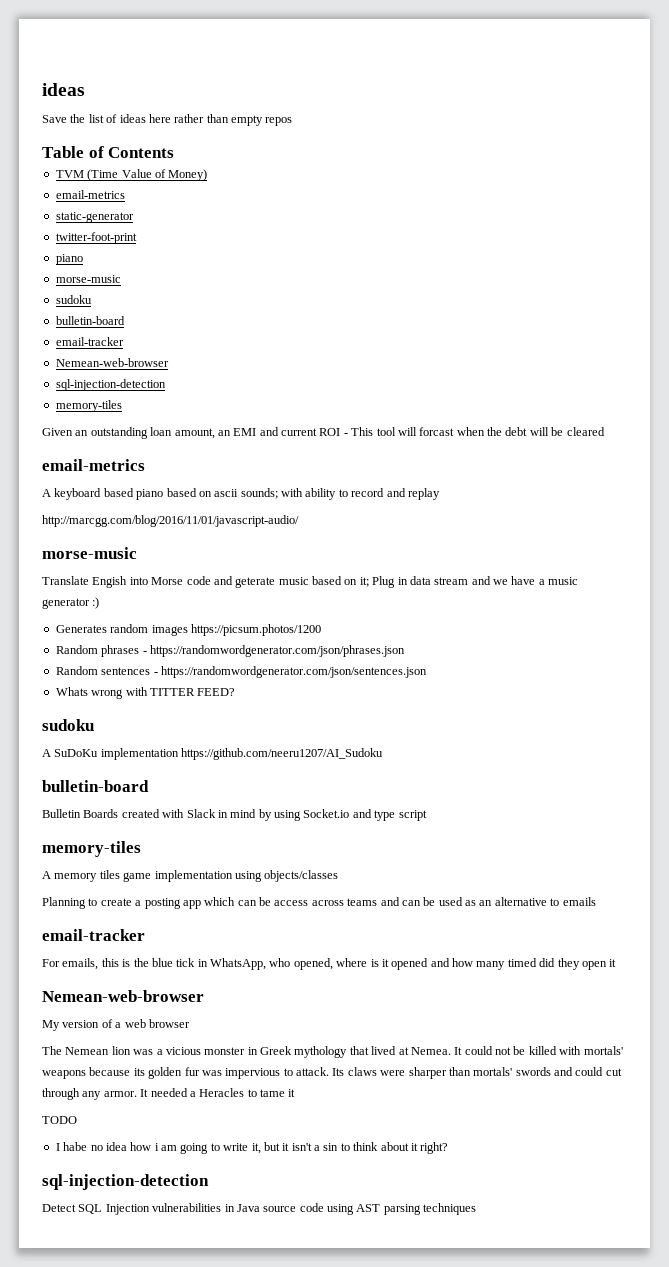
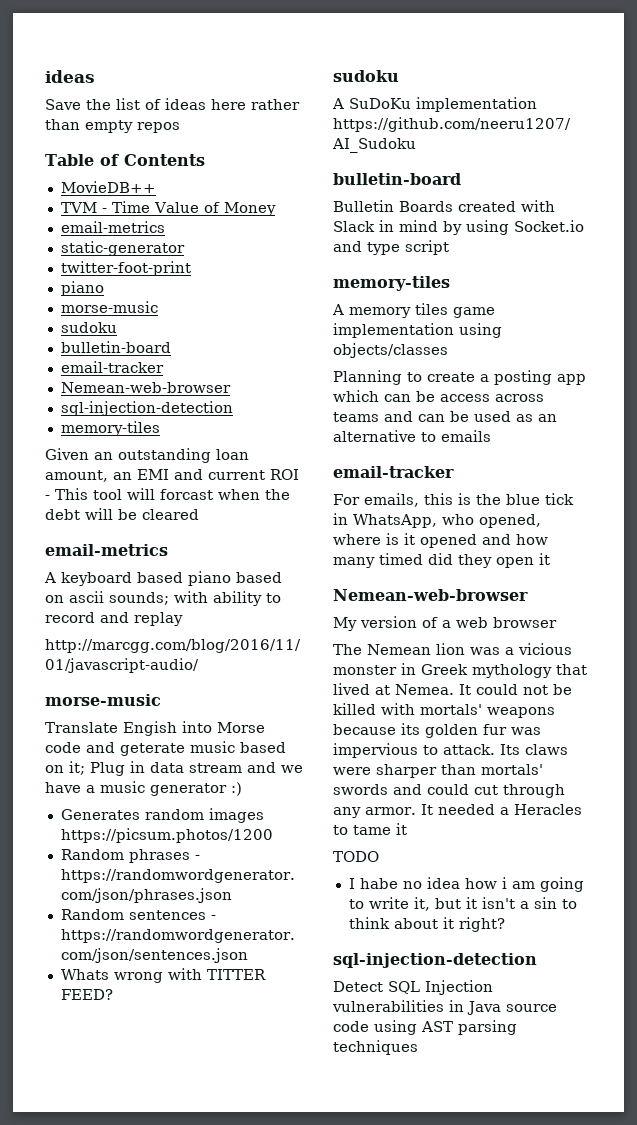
+ MovieDB++
- TVM (Time Value of Money)
+ TVM - Time Value of Money

